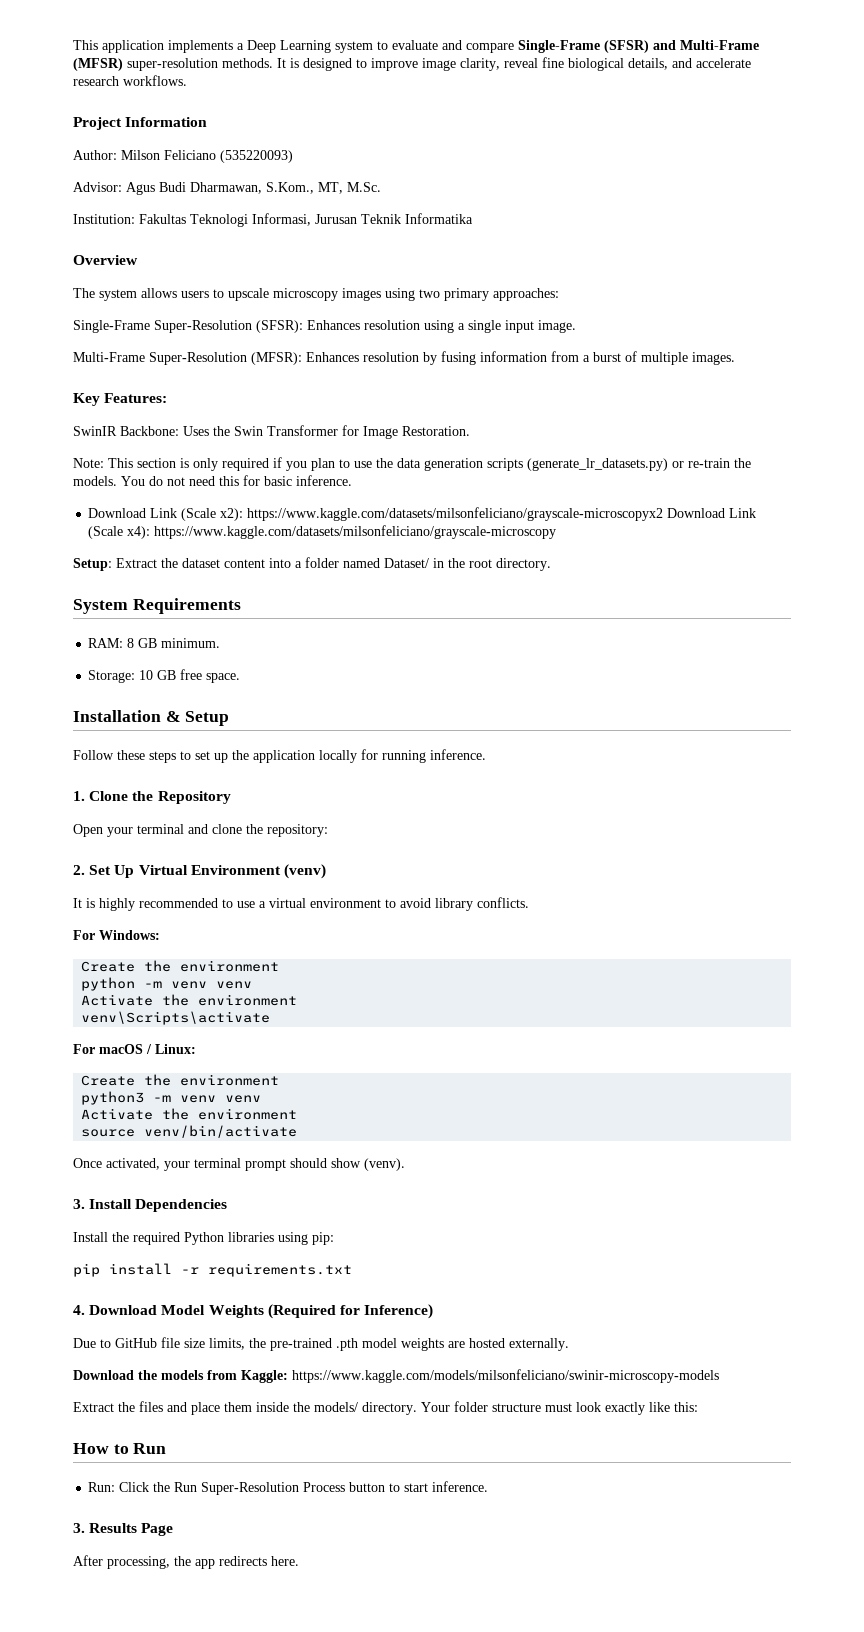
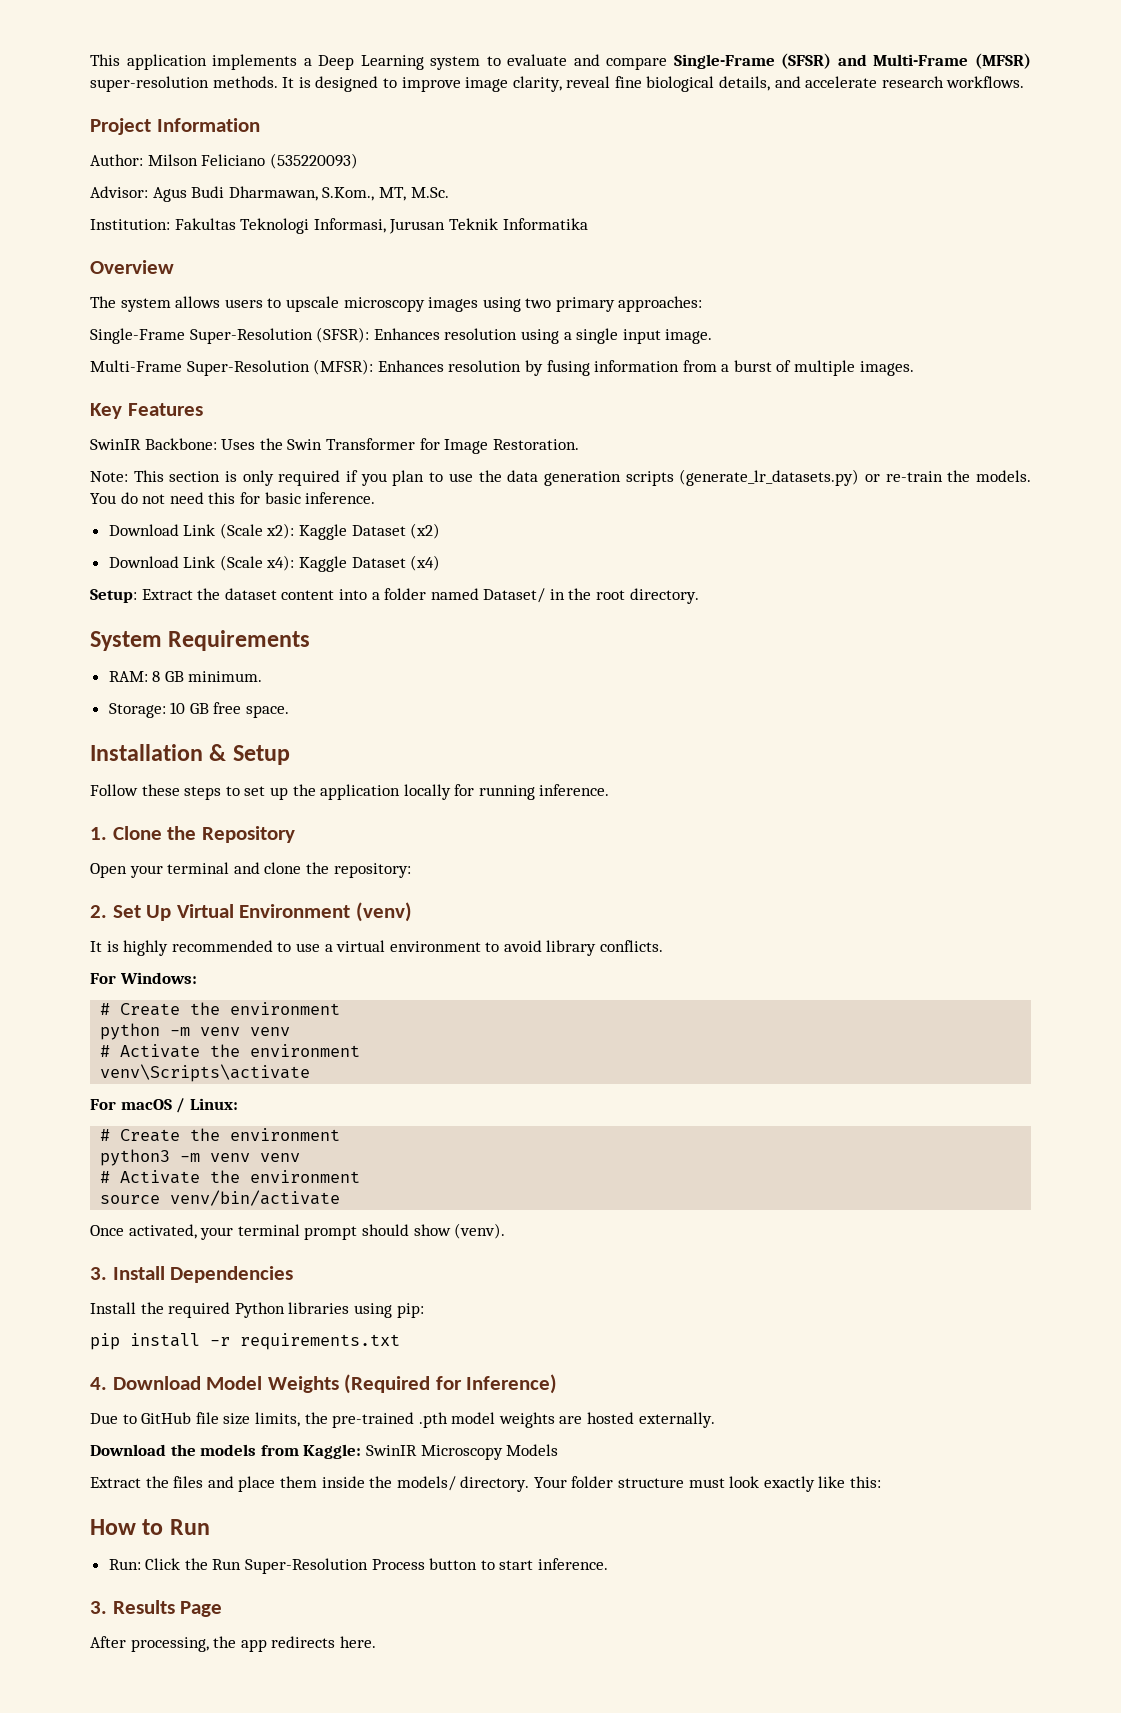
- Key Features:
+ Key Features
- Download Link (Scale x2): https://www.kaggle.com/datasets/milsonfeliciano/grayscale-microscopyx2 Download Link (Scale x4): https://www.kaggle.com/datasets/milsonfeliciano/grayscale-microscopy
+ Download Link (Scale x2): Kaggle Dataset (x2)
+ Download Link (Scale x4): Kaggle Dataset (x4)
  For Windows:
- Create the environment
+ # Create the environment
  python -m venv venv
- Activate the environment
+ # Activate the environment
  For macOS / Linux:
- Create the environment
+ # Create the environment
  python3 -m venv venv
- Activate the environment
+ # Activate the environment
- Download the models from Kaggle: https://www.kaggle.com/models/milsonfeliciano/swinir-microscopy-models
+ Download the models from Kaggle: SwinIR Microscopy Models

